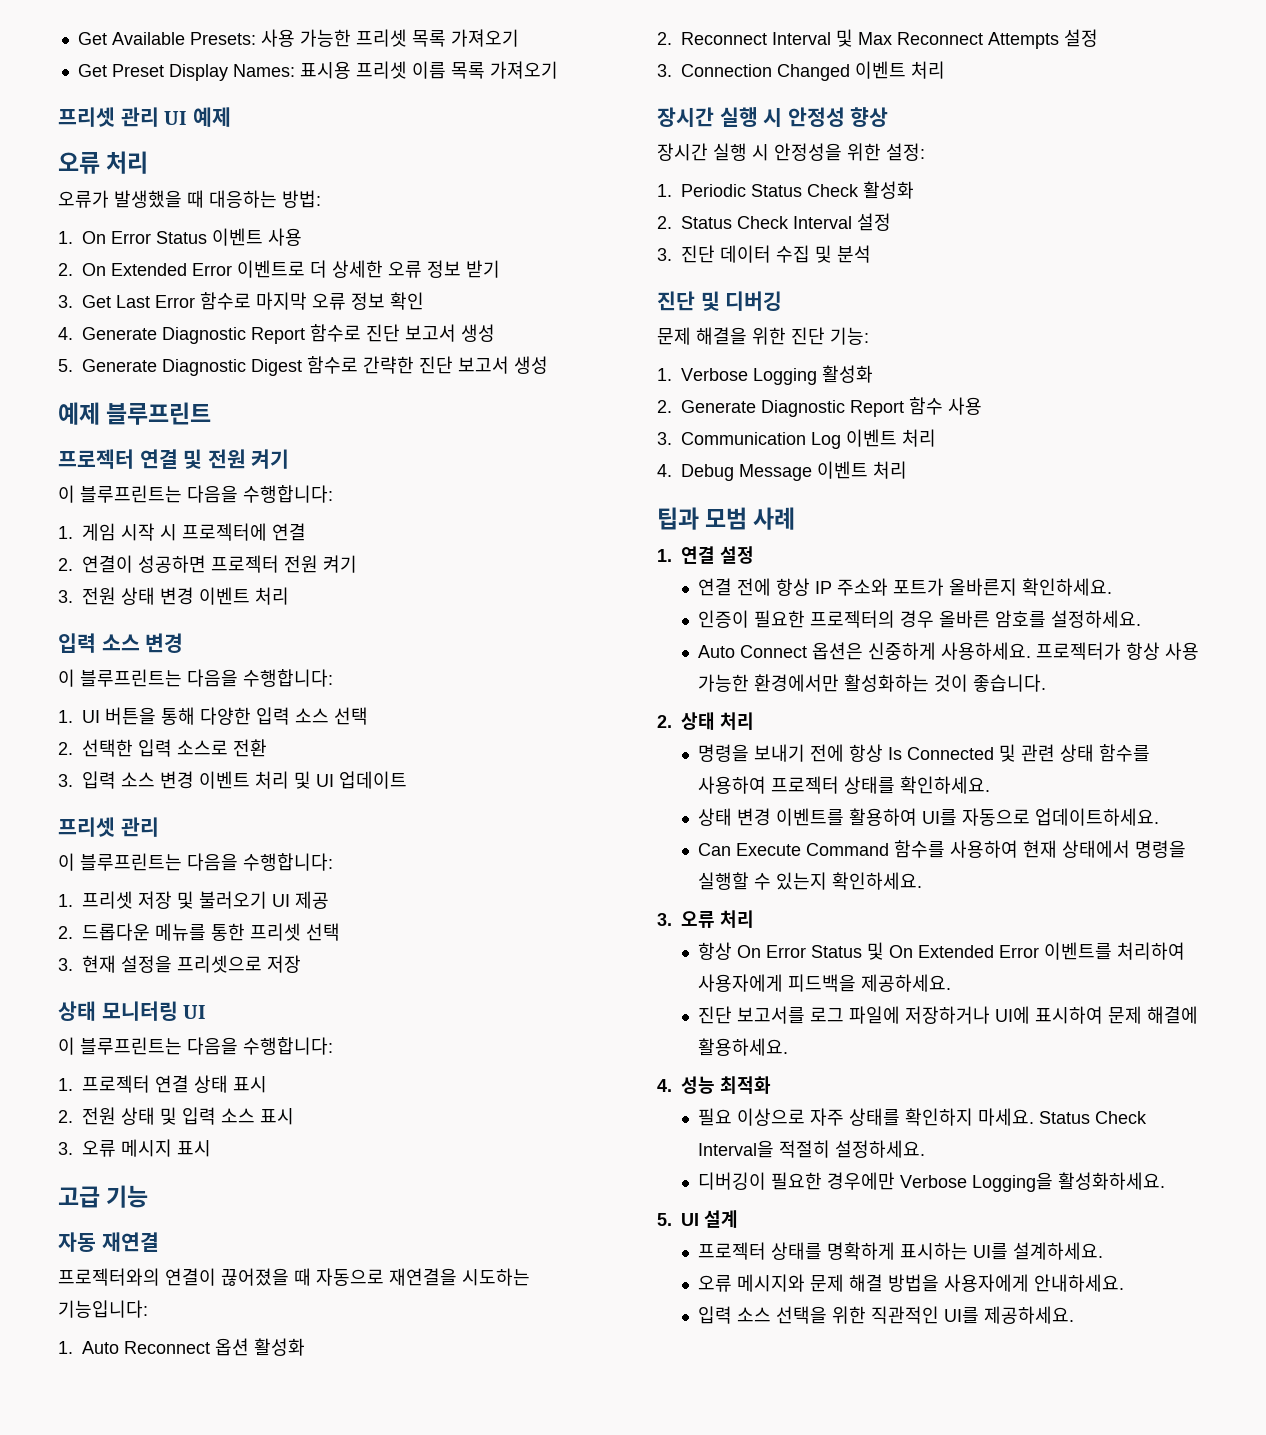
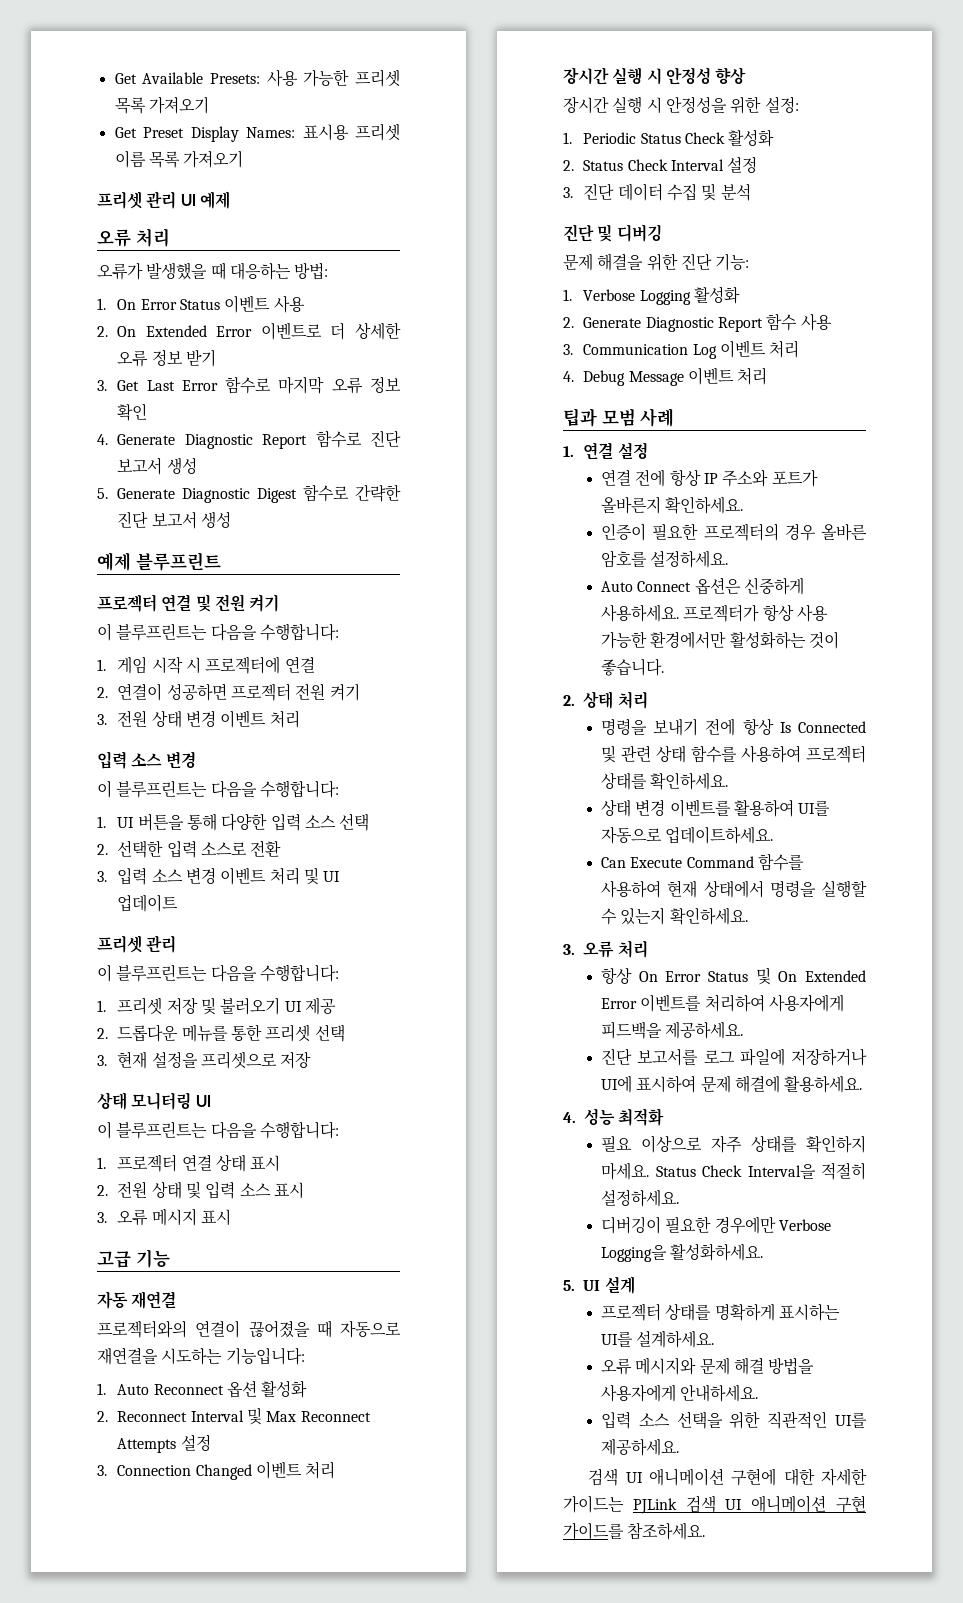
+ 검색 UI 애니메이션 구현에 대한 자세한 가이드는 PJLink 검색 UI 애니메이션 구현 가이드를 참조하세요.

